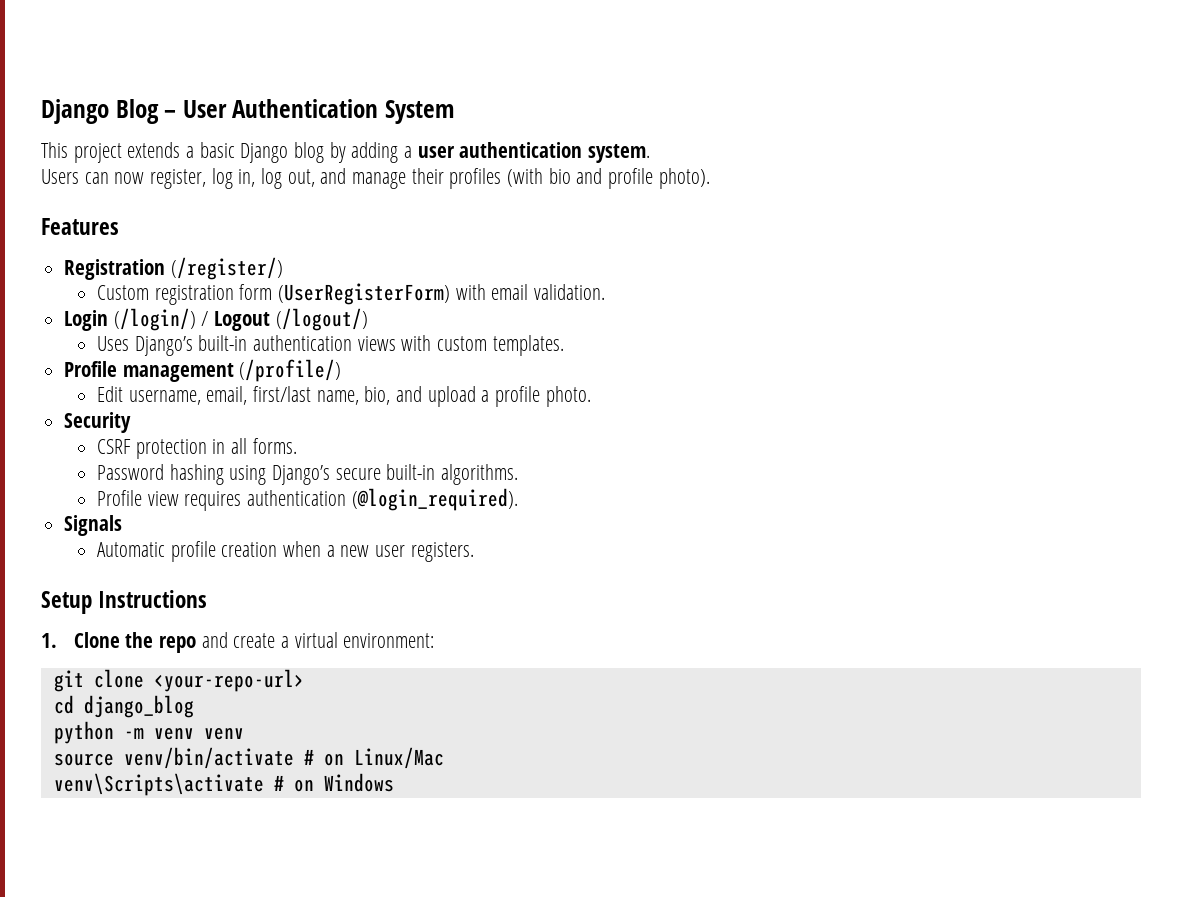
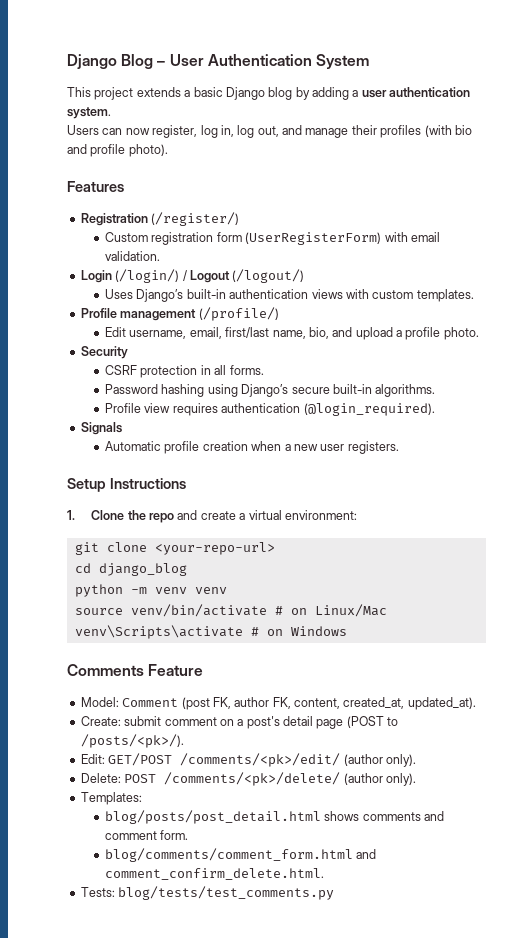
+ Comments Feature
+ Model: Comment (post FK, author FK, content, created_at, updated_at).
+ Create: submit comment on a post's detail page (POST to /posts/<pk>/).
+ Edit: GET/POST /comments/<pk>/edit/ (author only).
+ Delete: POST /comments/<pk>/delete/ (author only).
+ Templates:
+ blog/posts/post_detail.html shows comments and comment form.
+ blog/comments/comment_form.html and comment_confirm_delete.html.
+ Tests: blog/tests/test_comments.py

